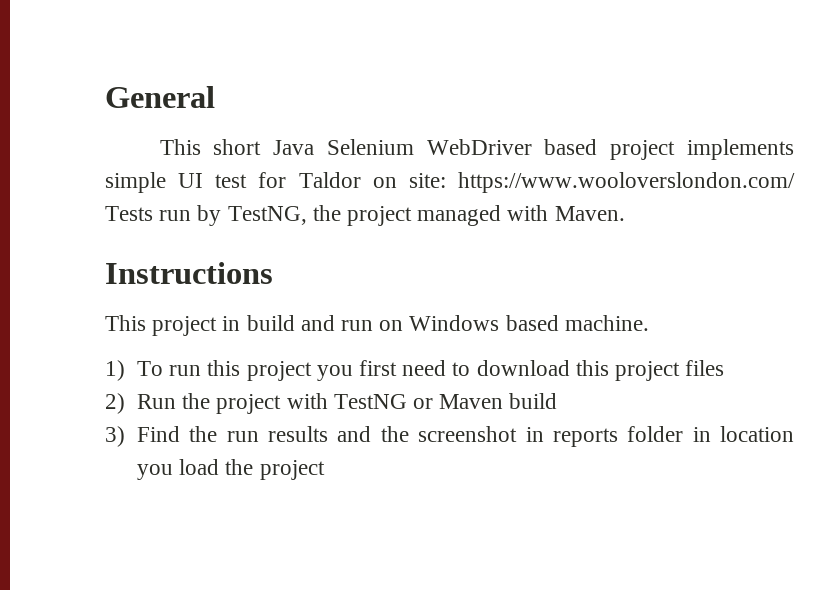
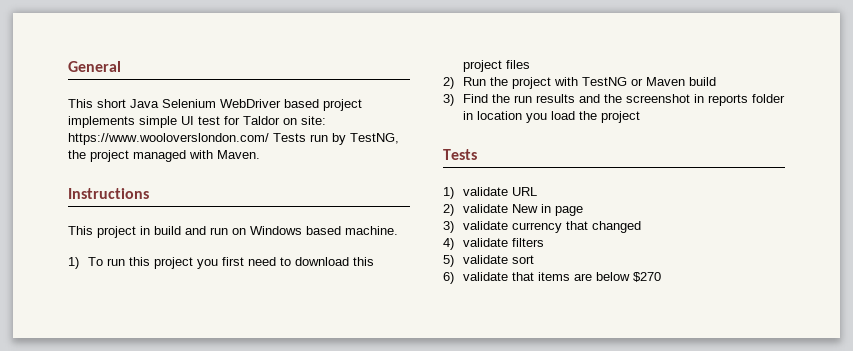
  3) Find the run results and the screenshot in reports folder in location you load the project
+ Tests
+ 1) validate URL
+ 2) validate New in page
+ 3) validate currency that changed
+ 4) validate filters
+ 5) validate sort
+ 6) validate that items are below $270

